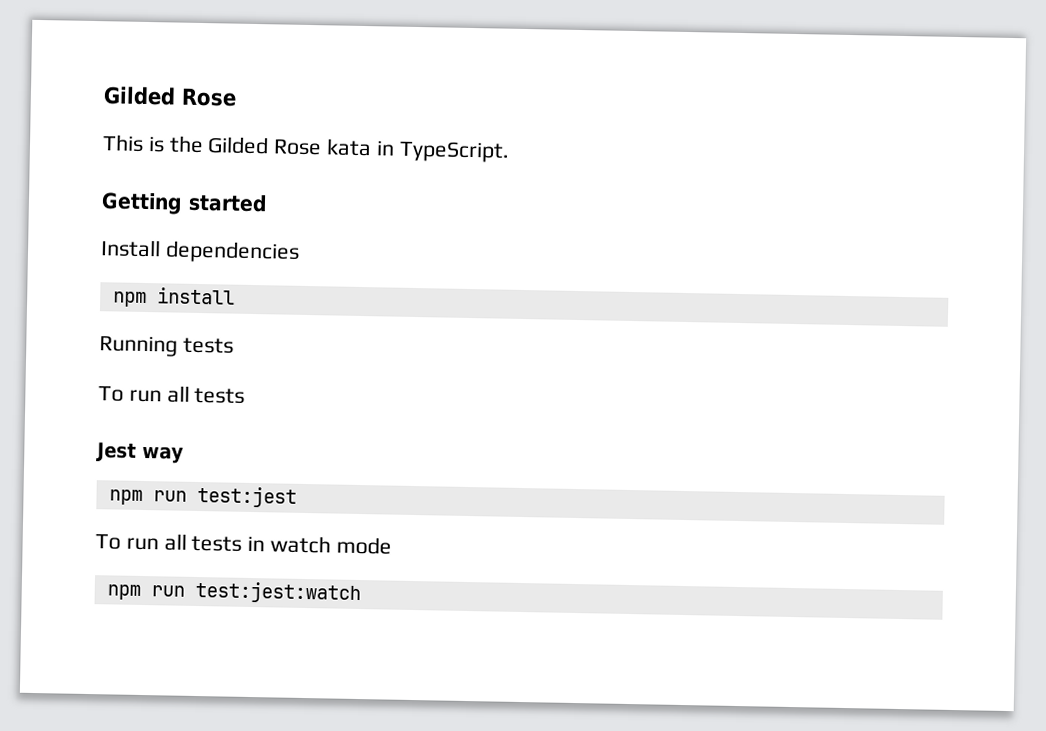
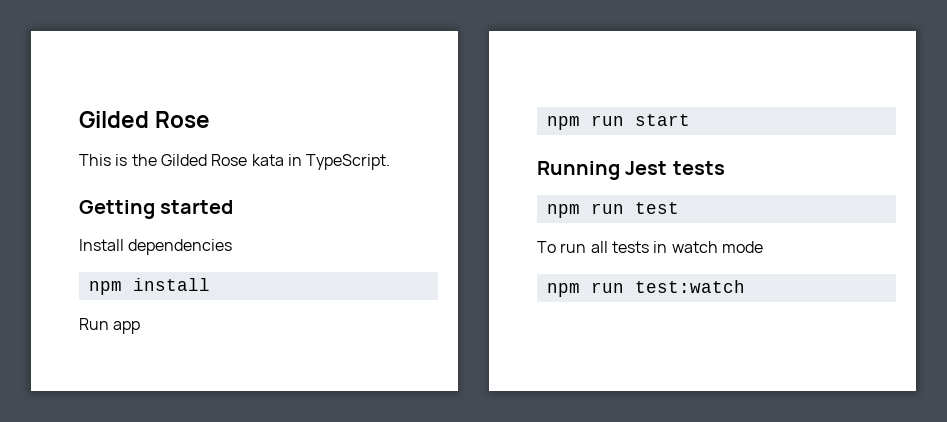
- Running tests
- To run all tests
- Jest way
- npm run test:jest
+ Run app
+ npm run start
+ Running Jest tests
+ npm run test
- npm run test:jest:watch
+ npm run test:watch

